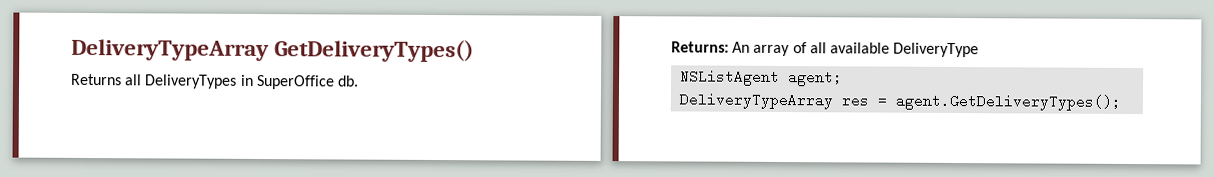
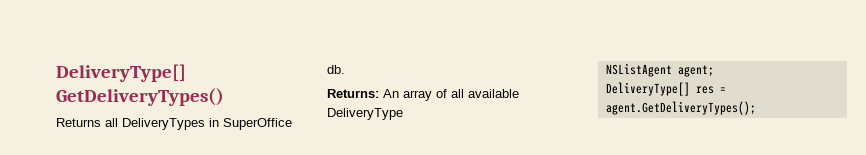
- DeliveryTypeArray GetDeliveryTypes()
+ DeliveryType[] GetDeliveryTypes()
- DeliveryTypeArray res = agent.GetDeliveryTypes();
+ DeliveryType[] res = agent.GetDeliveryTypes();

